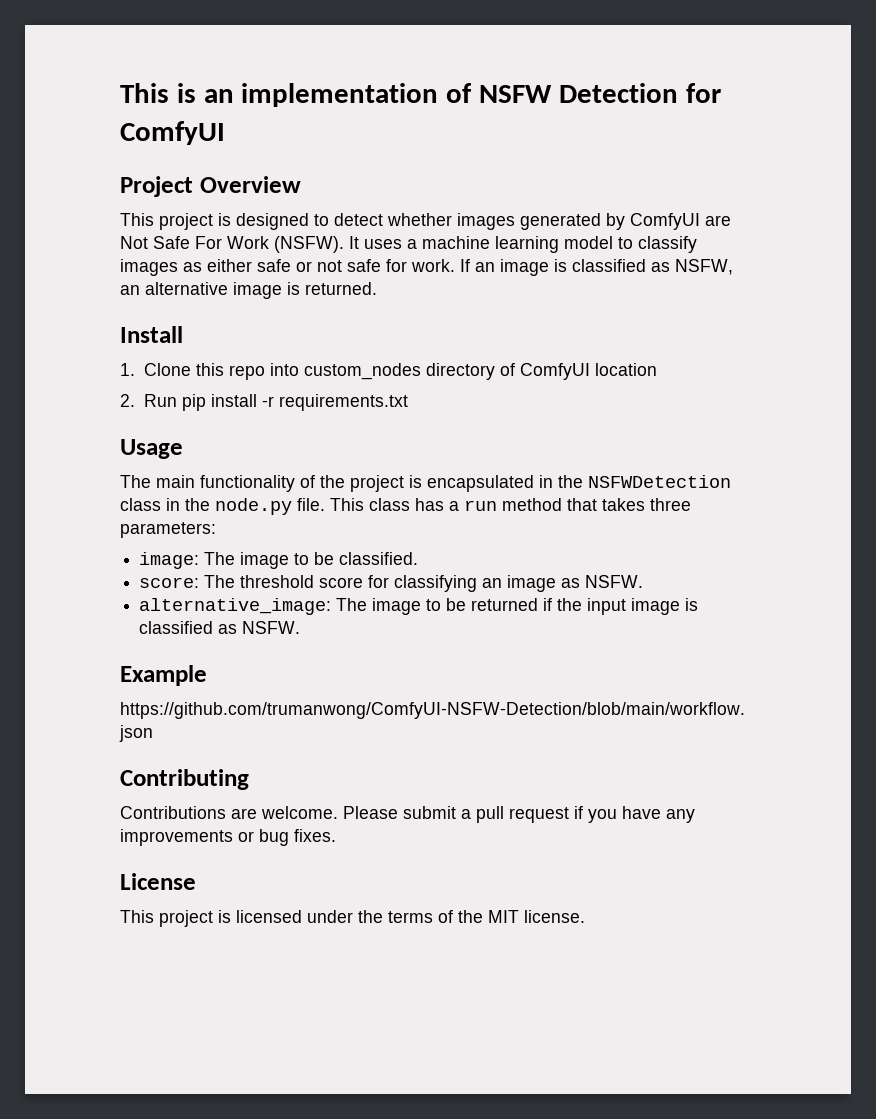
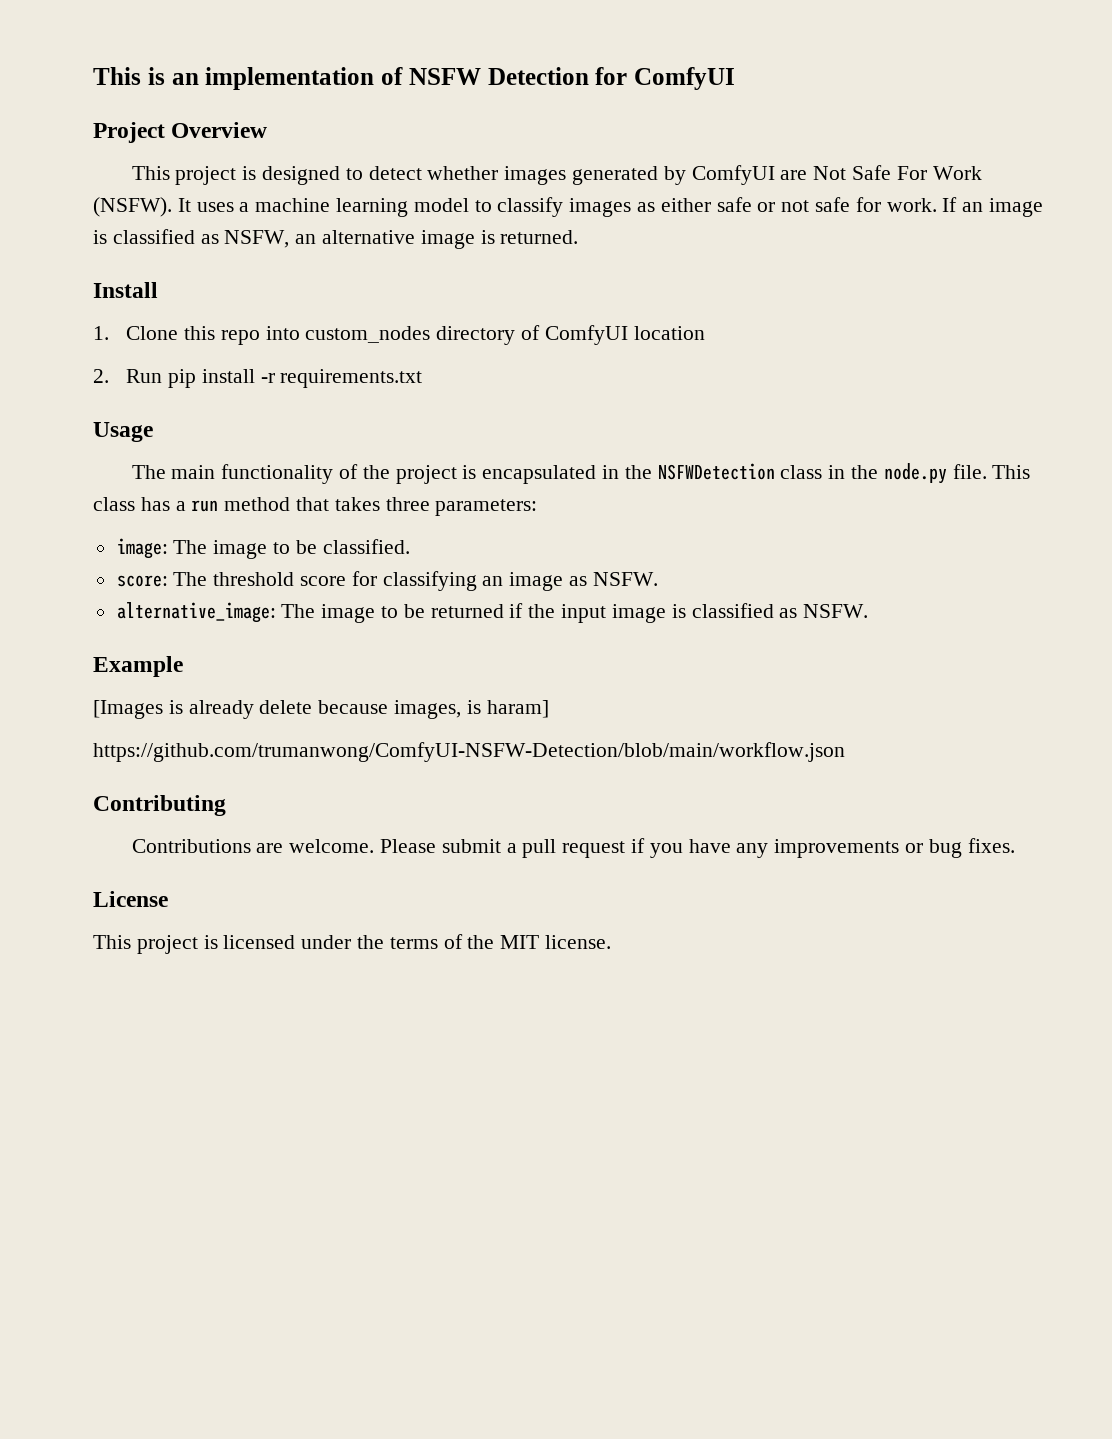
+ [Images is already delete because images, is haram]

